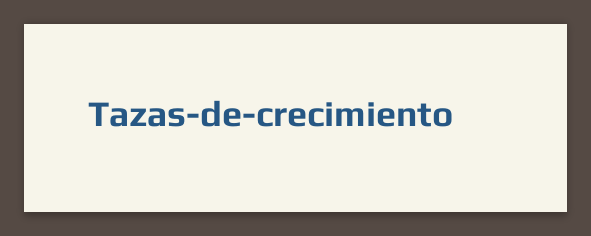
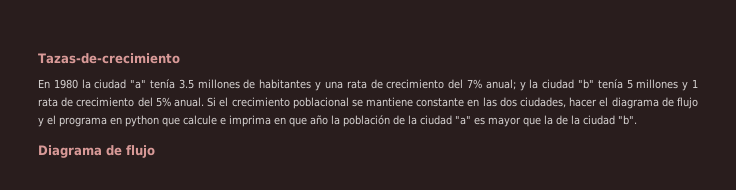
+ En 1980 la ciudad "a" tenía 3.5 millones de habitantes y una rata de crecimiento del 7% anual; y la ciudad "b" tenía 5 millones y 1 rata de crecimiento del 5% anual. Si el crecimiento poblacional se mantiene constante en las dos ciudades, hacer el diagrama de flujo y el programa en python que calcule e imprima en que año la población de la ciudad "a" es mayor que la de la ciudad "b".
+ Diagrama de flujo

